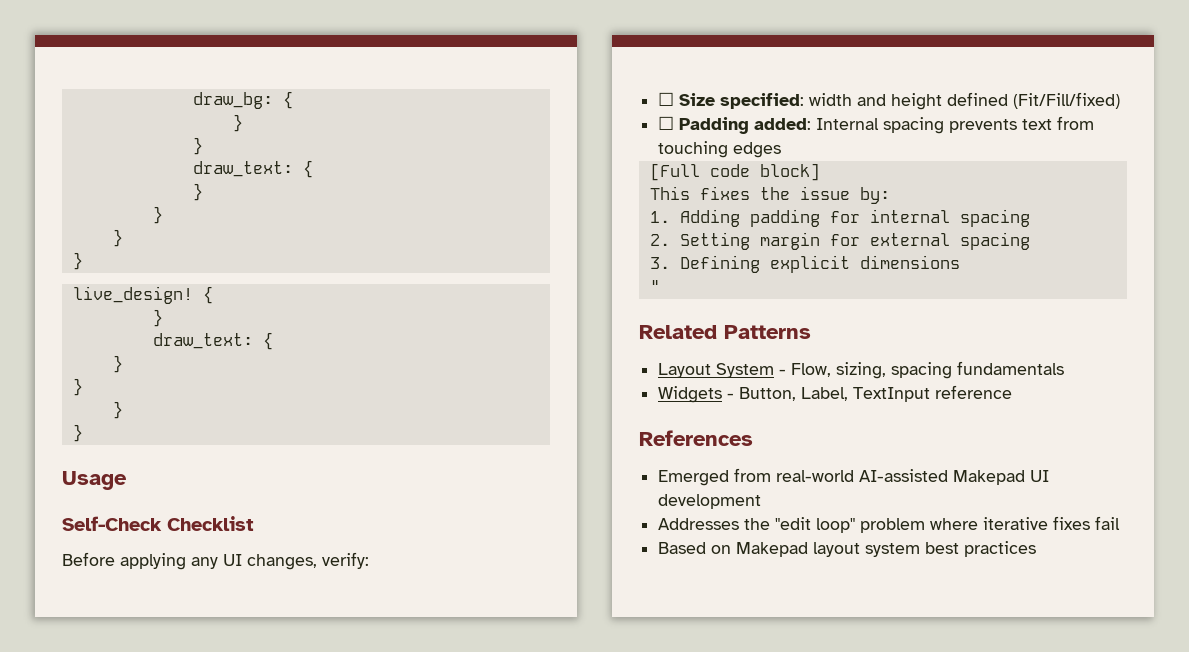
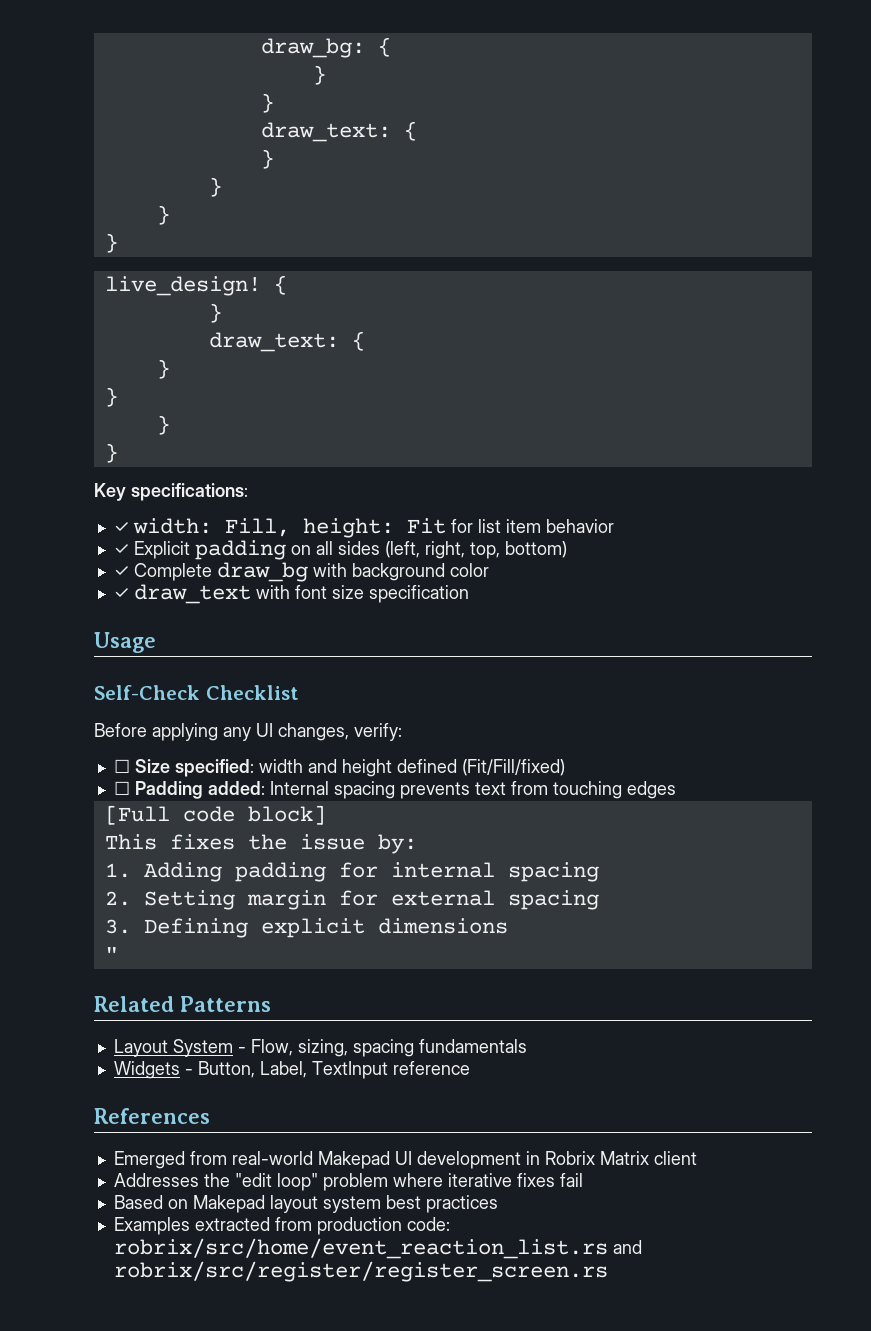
+ Key specifications:
+ ✓ width: Fill, height: Fit for list item behavior
+ ✓ Explicit padding on all sides (left, right, top, bottom)
+ ✓ Complete draw_bg with background color
+ ✓ draw_text with font size specification
- Emerged from real-world AI-assisted Makepad UI development
+ Emerged from real-world Makepad UI development in Robrix Matrix client
+ Examples extracted from production code: robrix/src/home/event_reaction_list.rs and robrix/src/register/register_screen.rs

